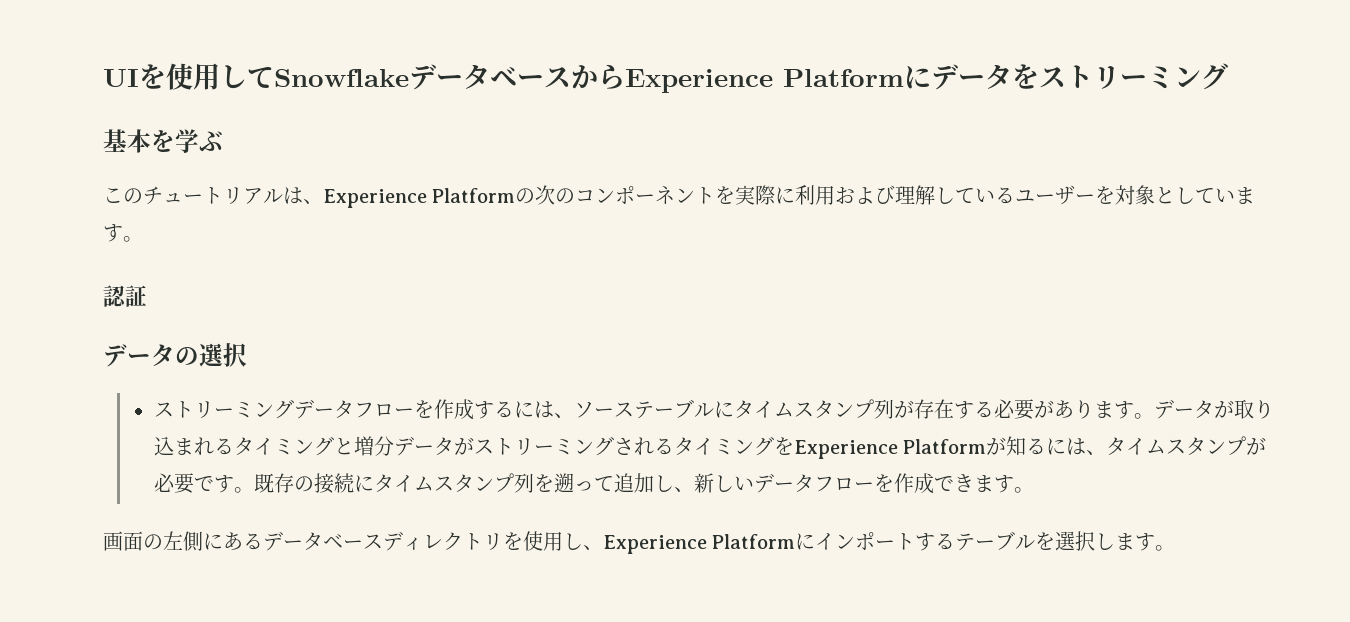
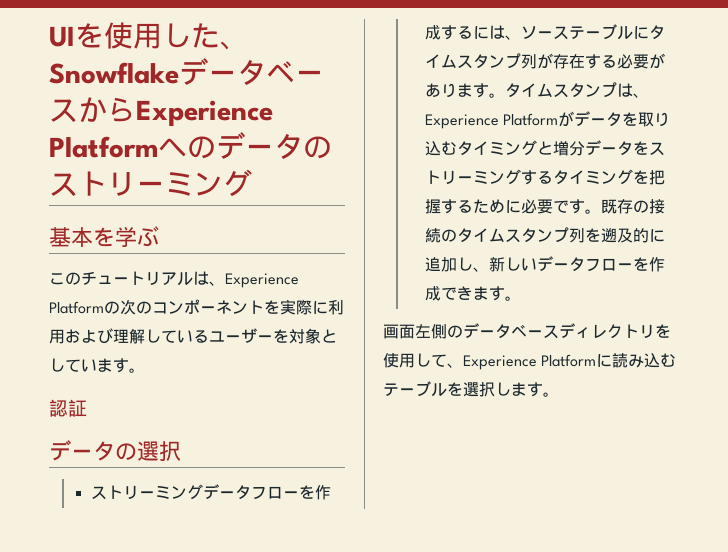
- UIを使用してSnowflakeデータベースからExperience Platformにデータをストリーミング
+ UIを使用した、SnowflakeデータベースからExperience Platformへのデータのストリーミング
- データが取り込まれるタイミングと増分データがストリーミングされるタイミングをExperience Platformが知るには、タイムスタンプが必要です。
+ タイムスタンプは、Experience Platformがデータを取り込むタイミングと増分データをストリーミングするタイミングを把握するために必要です。
- 既存の接続にタイムスタンプ列を遡って追加し、新しいデータフローを作成できます。
+ 既存の接続のタイムスタンプ列を遡及的に追加し、新しいデータフローを作成できます。
- 画面の左側にあるデータベースディレクトリを使用し、Experience Platformにインポートするテーブルを選択します。
+ 画面左側のデータベースディレクトリを使用して、Experience Platformに読み込むテーブルを選択します。

